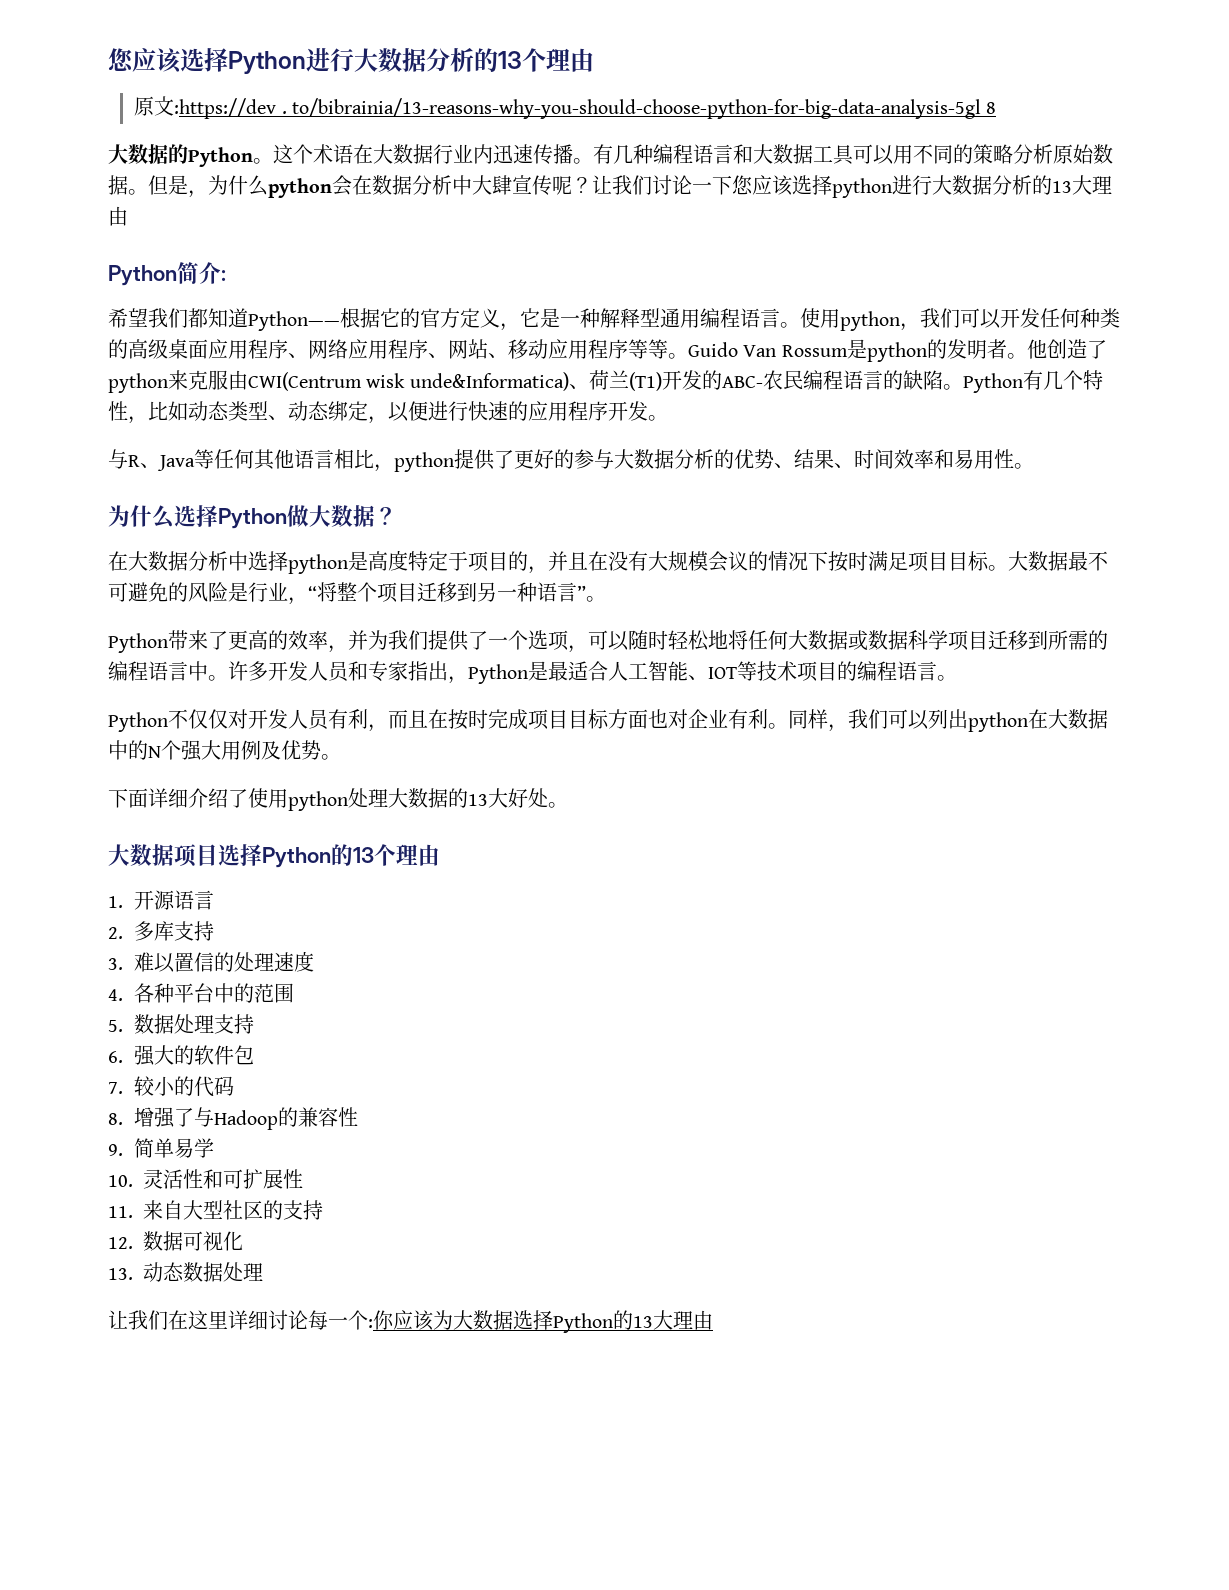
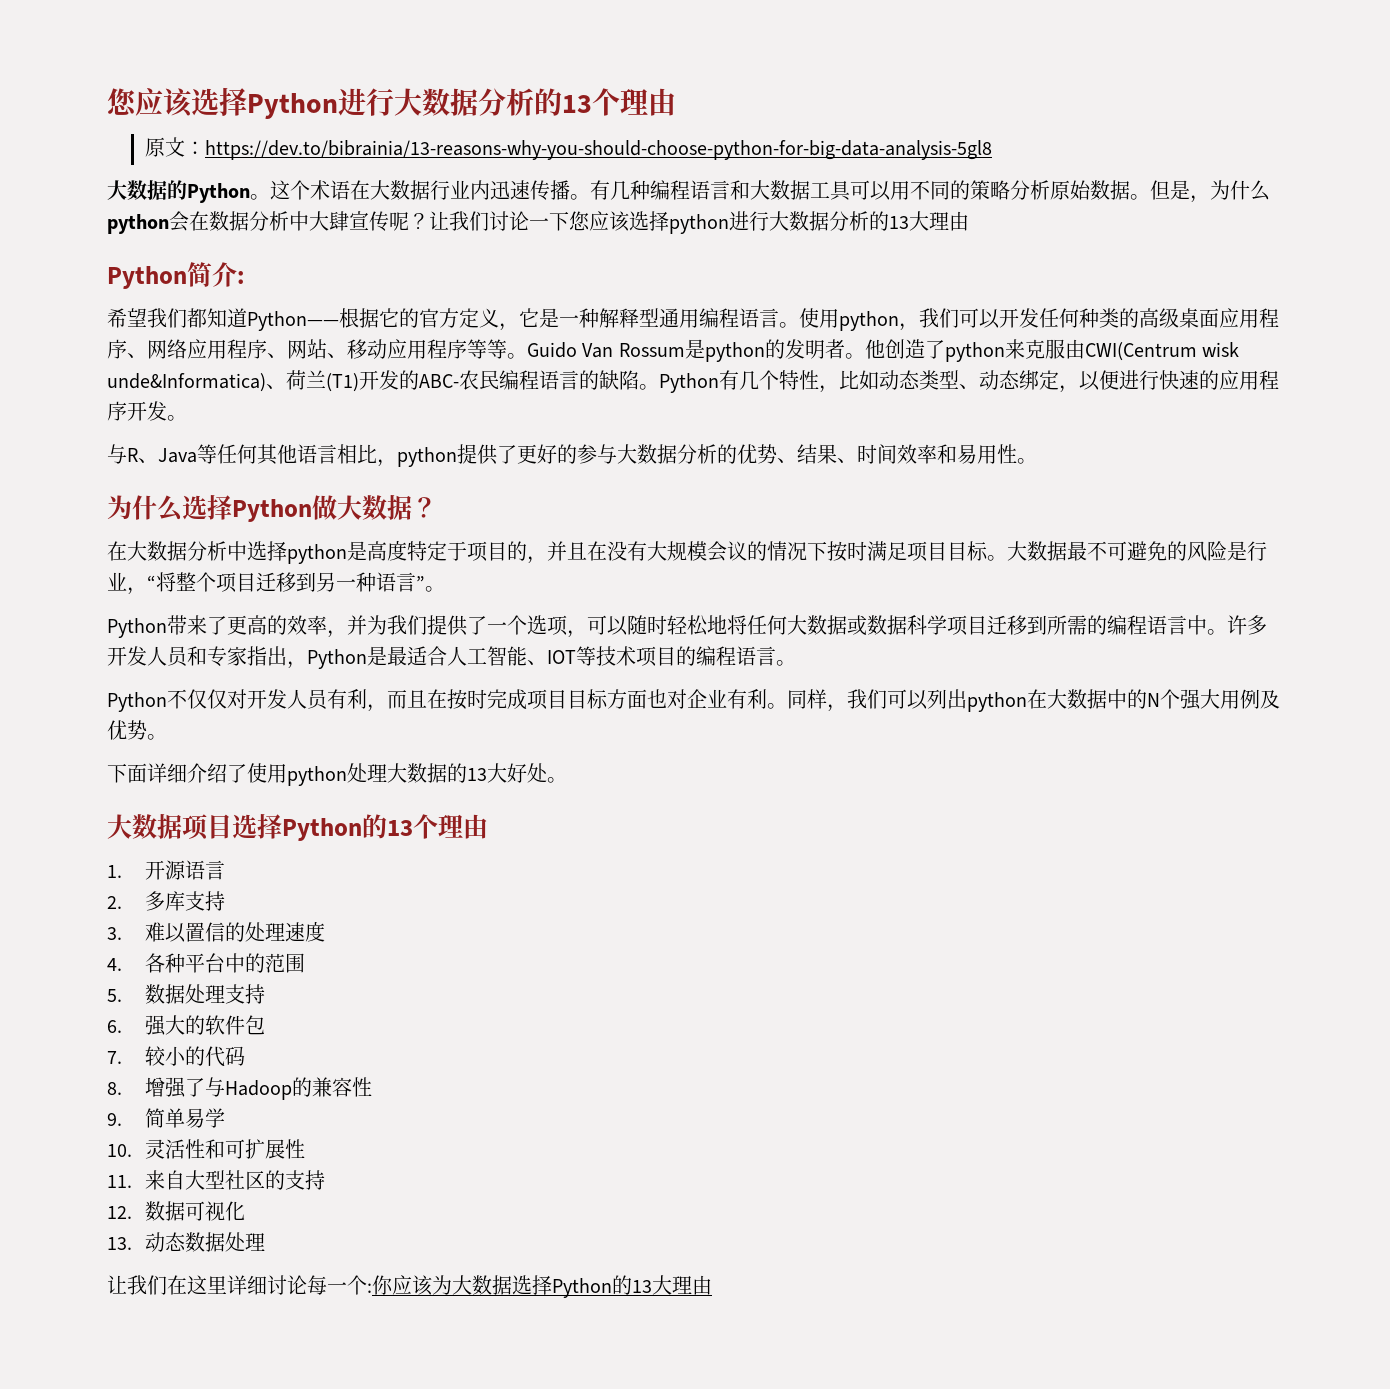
- 原文:https://dev . to/bibrainia/13-reasons-why-you-should-choose-python-for-big-data-analysis-5gl 8
+ 原文：https://dev.to/bibrainia/13-reasons-why-you-should-choose-python-for-big-data-analysis-5gl8

